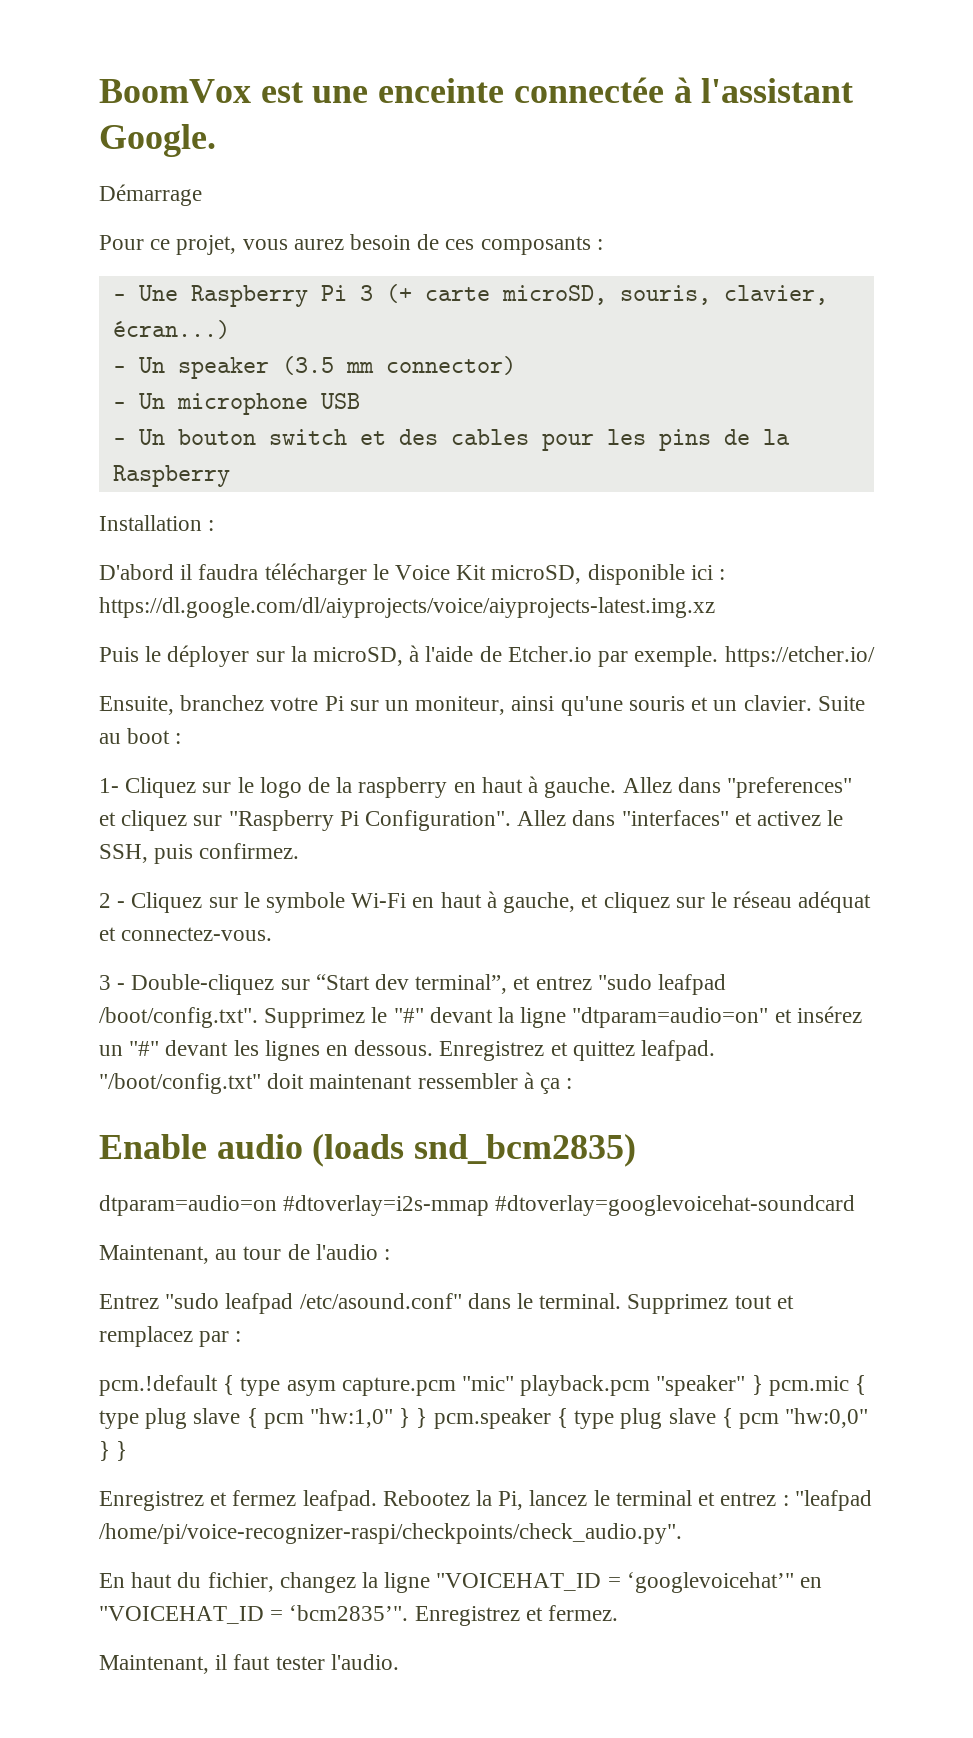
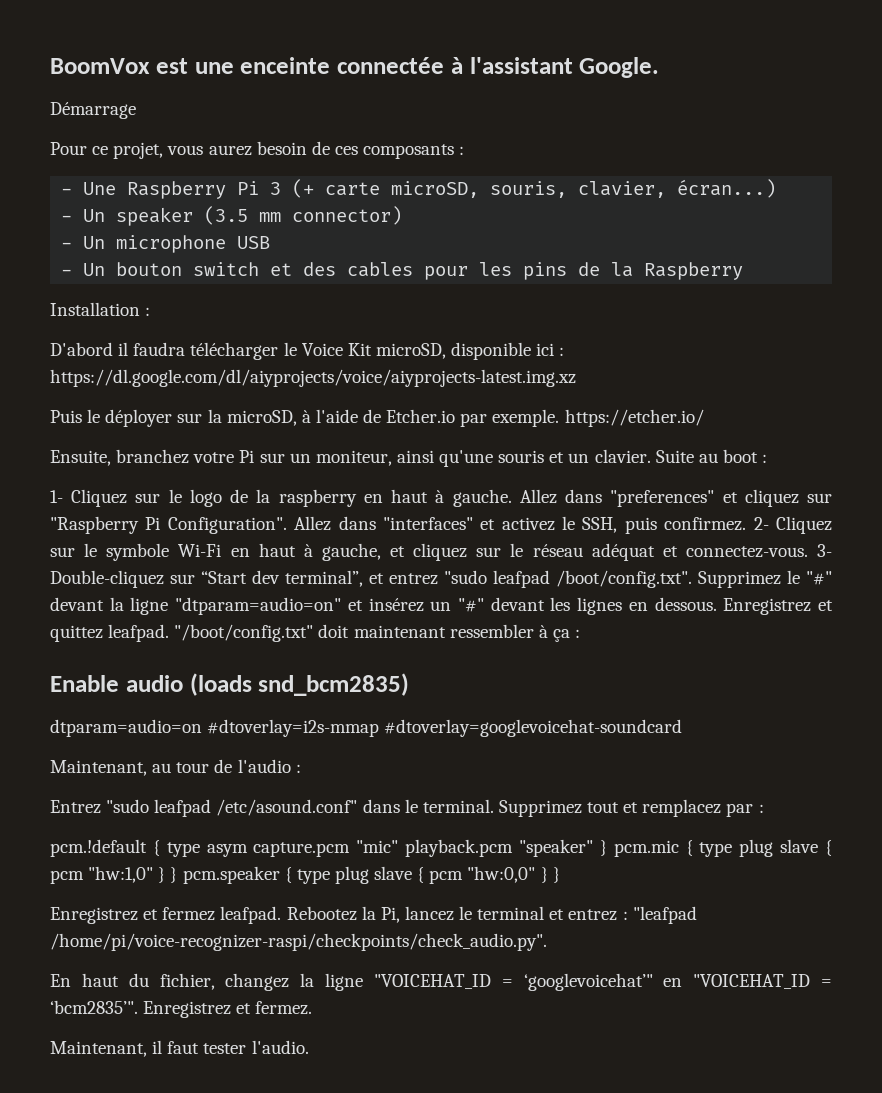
- Allez dans "interfaces" et activez le SSH, puis confirmez.
- 2 - Cliquez sur le symbole Wi-Fi en haut à gauche, et cliquez sur le réseau adéquat et connectez-vous.
- 3 - Double-cliquez sur “Start dev terminal”, et entrez "sudo leafpad /boot/config.txt". Supprimez le "#" devant la ligne "dtparam=audio=on" et insérez un "#" devant les lignes en dessous.
+ Allez dans "interfaces" et activez le SSH, puis confirmez. 2- Cliquez sur le symbole Wi-Fi en haut à gauche, et cliquez sur le réseau adéquat et connectez-vous. 3- Double-cliquez sur “Start dev terminal”, et entrez "sudo leafpad /boot/config.txt". Supprimez le "#" devant la ligne "dtparam=audio=on" et insérez un "#" devant les lignes en dessous.

